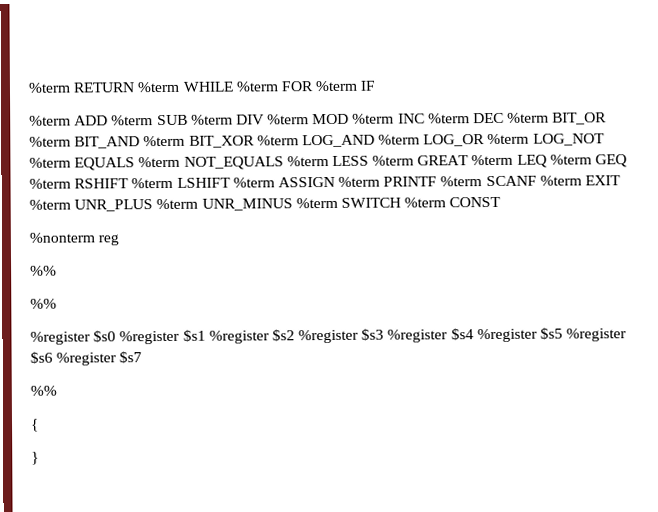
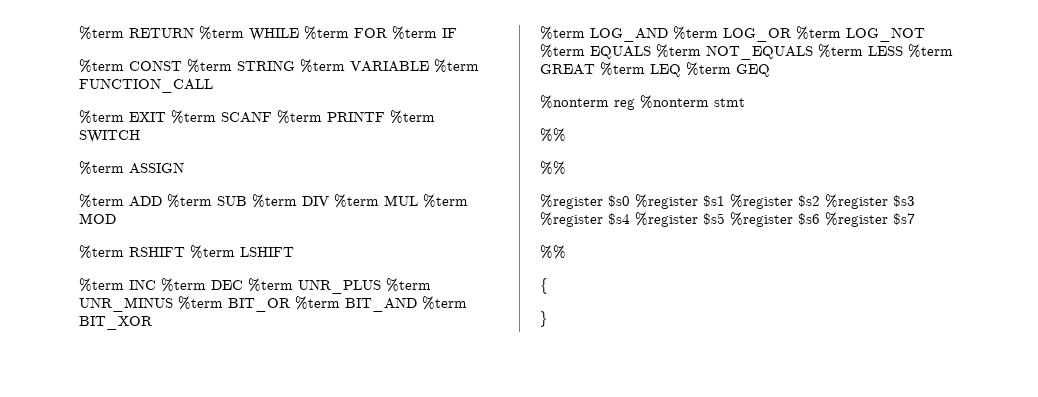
+ %term CONST %term STRING %term VARIABLE %term FUNCTION_CALL
+ %term EXIT %term SCANF %term PRINTF %term SWITCH
+ %term ASSIGN
- %term ADD %term SUB %term DIV %term MOD %term INC %term DEC %term BIT_OR %term BIT_AND %term BIT_XOR %term LOG_AND %term LOG_OR %term LOG_NOT %term EQUALS %term NOT_EQUALS %term LESS %term GREAT %term LEQ %term GEQ %term RSHIFT %term LSHIFT %term ASSIGN %term PRINTF %term SCANF %term EXIT %term UNR_PLUS %term UNR_MINUS %term SWITCH %term CONST
+ %term ADD %term SUB %term DIV %term MUL %term MOD
+ %term RSHIFT %term LSHIFT
+ %term INC %term DEC %term UNR_PLUS %term UNR_MINUS %term BIT_OR %term BIT_AND %term BIT_XOR
+ %term LOG_AND %term LOG_OR %term LOG_NOT %term EQUALS %term NOT_EQUALS %term LESS %term GREAT %term LEQ %term GEQ
- %nonterm reg
+ %nonterm reg %nonterm stmt

